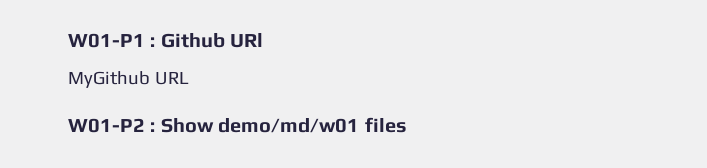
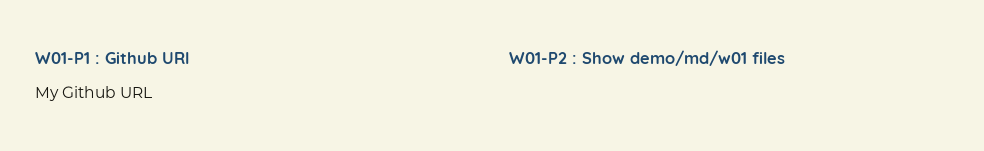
- MyGithub URL
+ My Github URL

